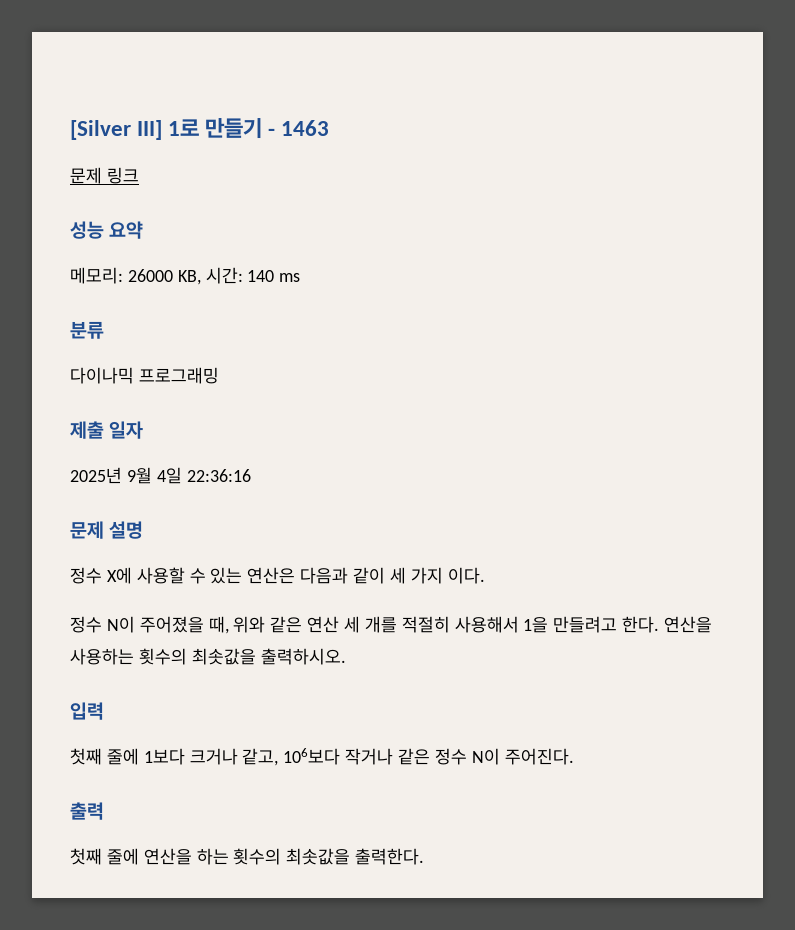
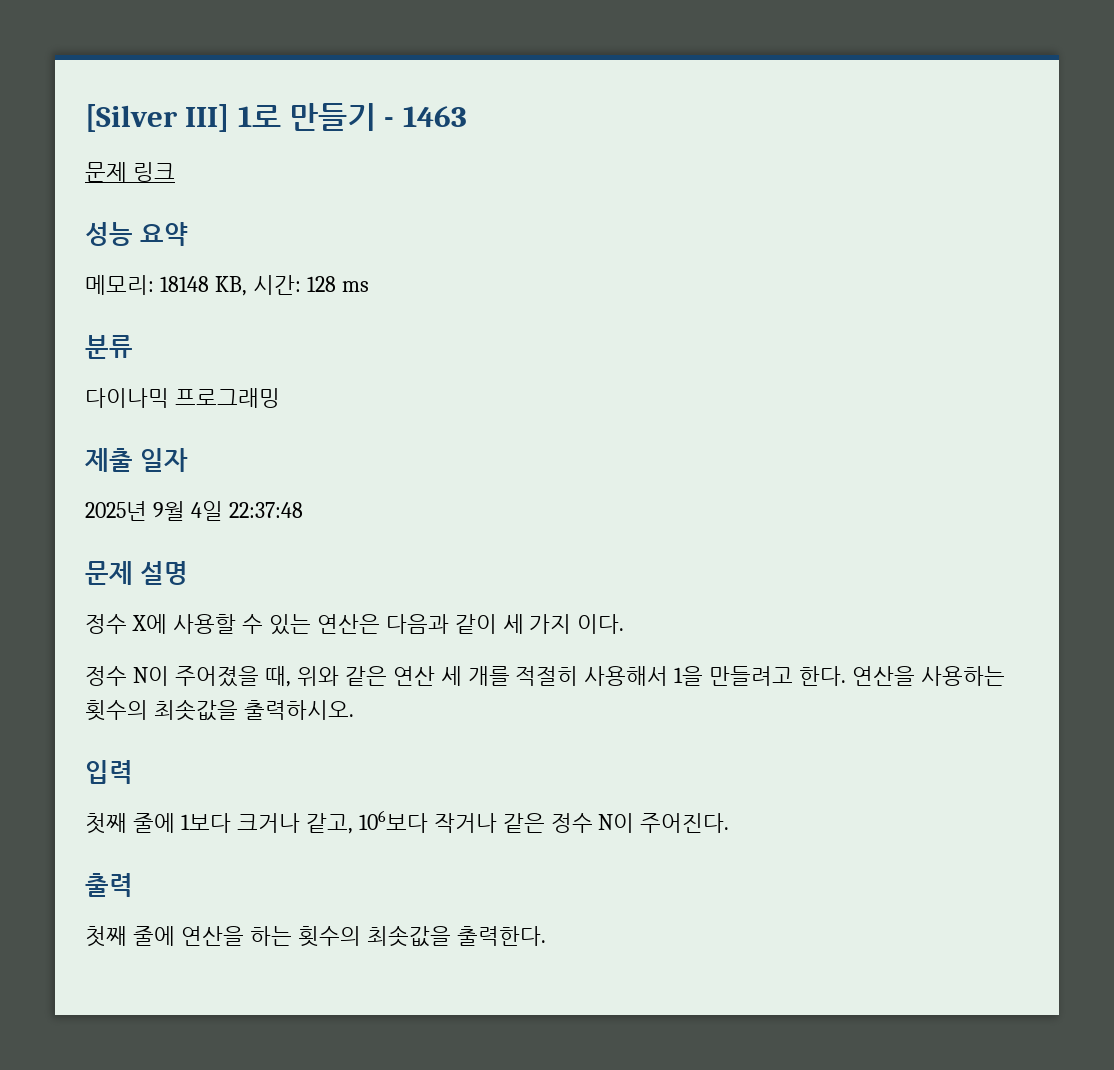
- 메모리: 26000 KB, 시간: 140 ms
+ 메모리: 18148 KB, 시간: 128 ms
- 2025년 9월 4일 22:36:16
+ 2025년 9월 4일 22:37:48

